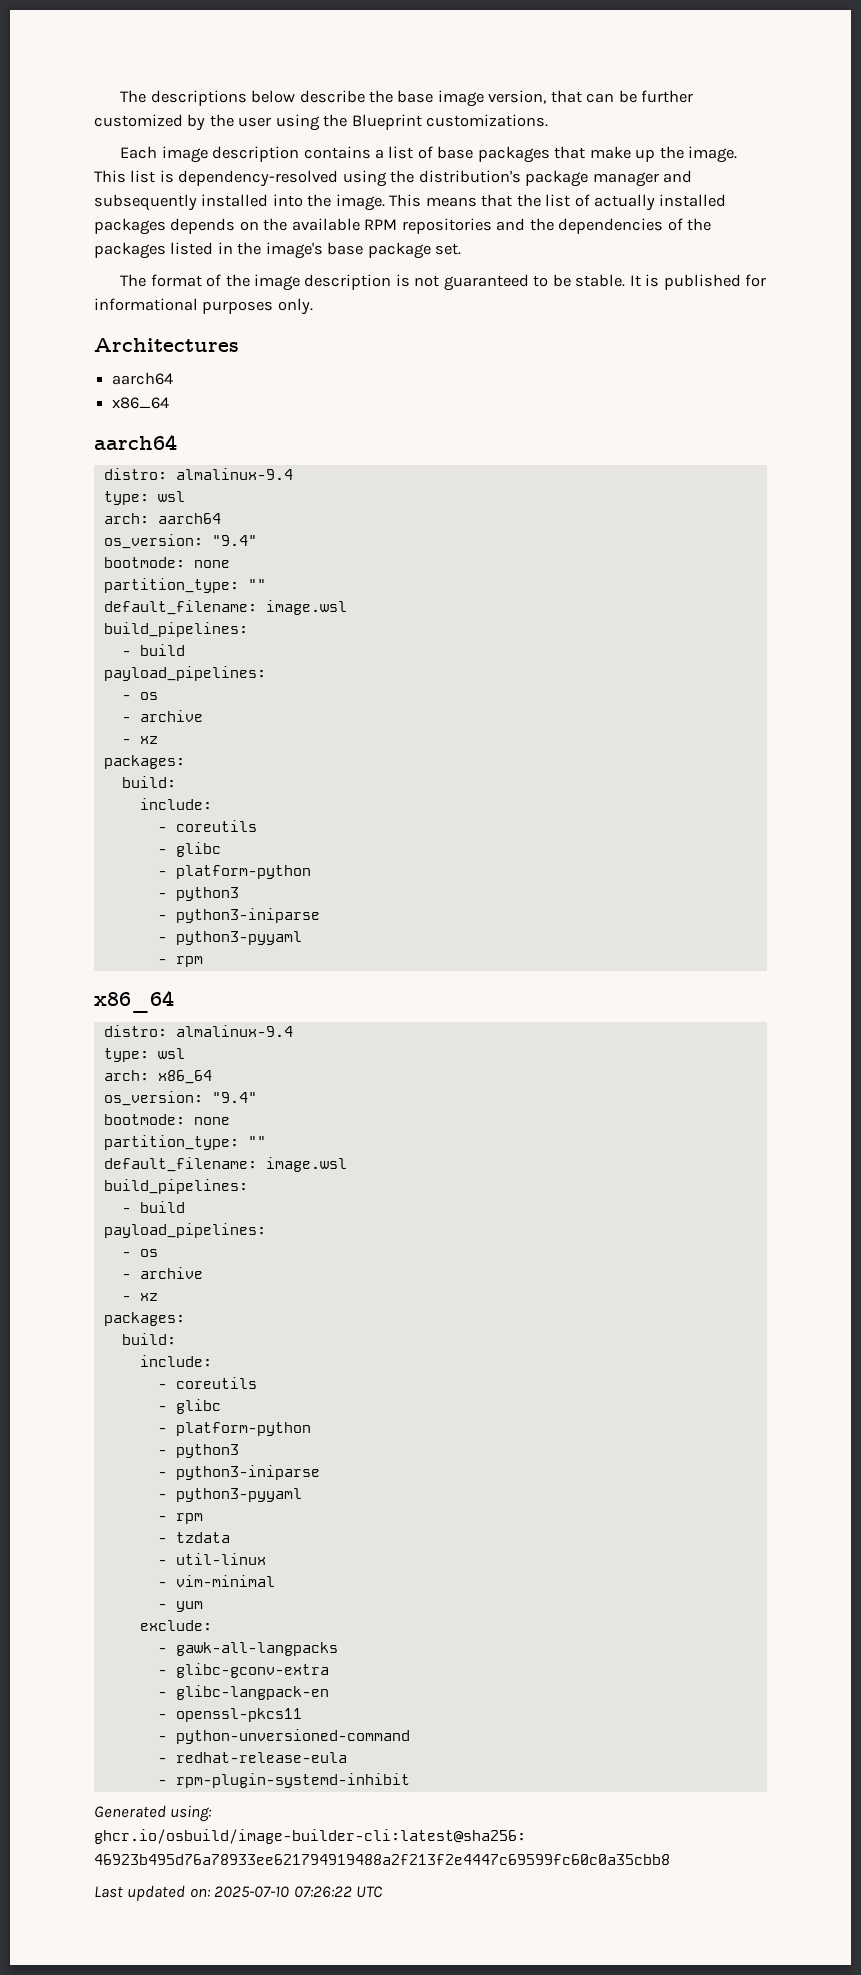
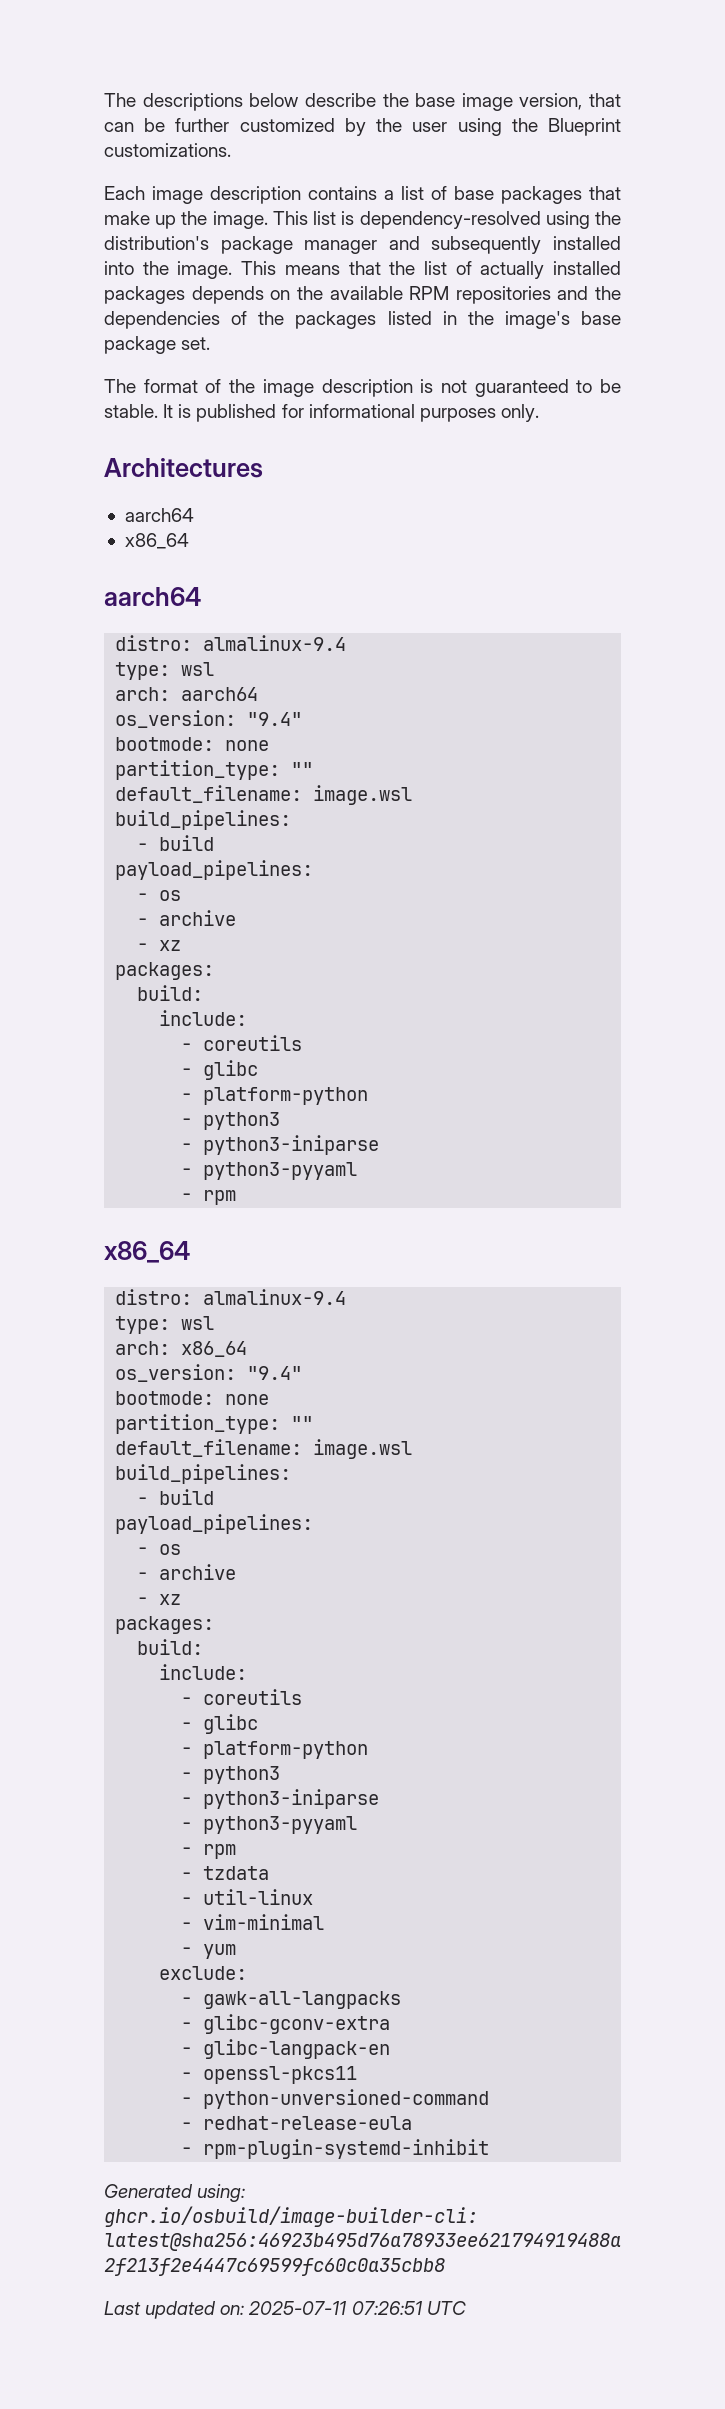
- Last updated on: 2025-07-10 07:26:22 UTC
+ Last updated on: 2025-07-11 07:26:51 UTC

